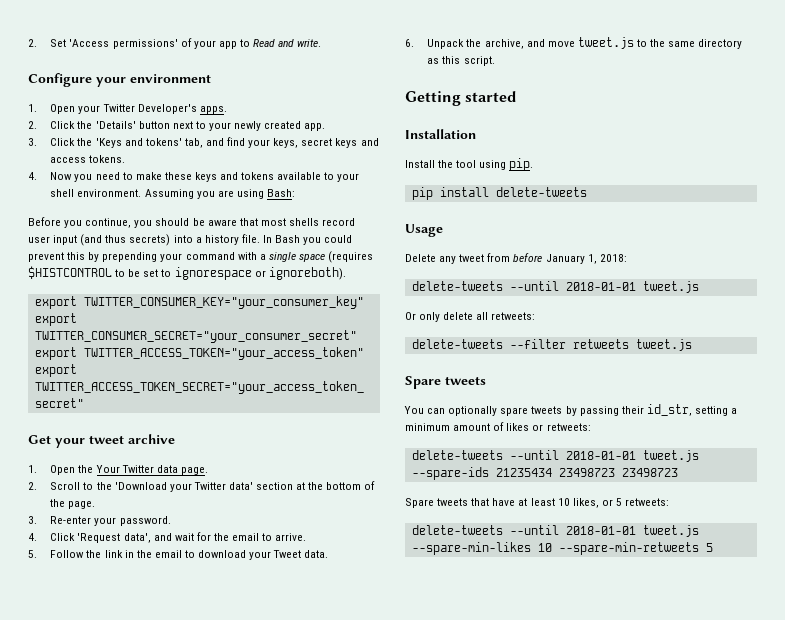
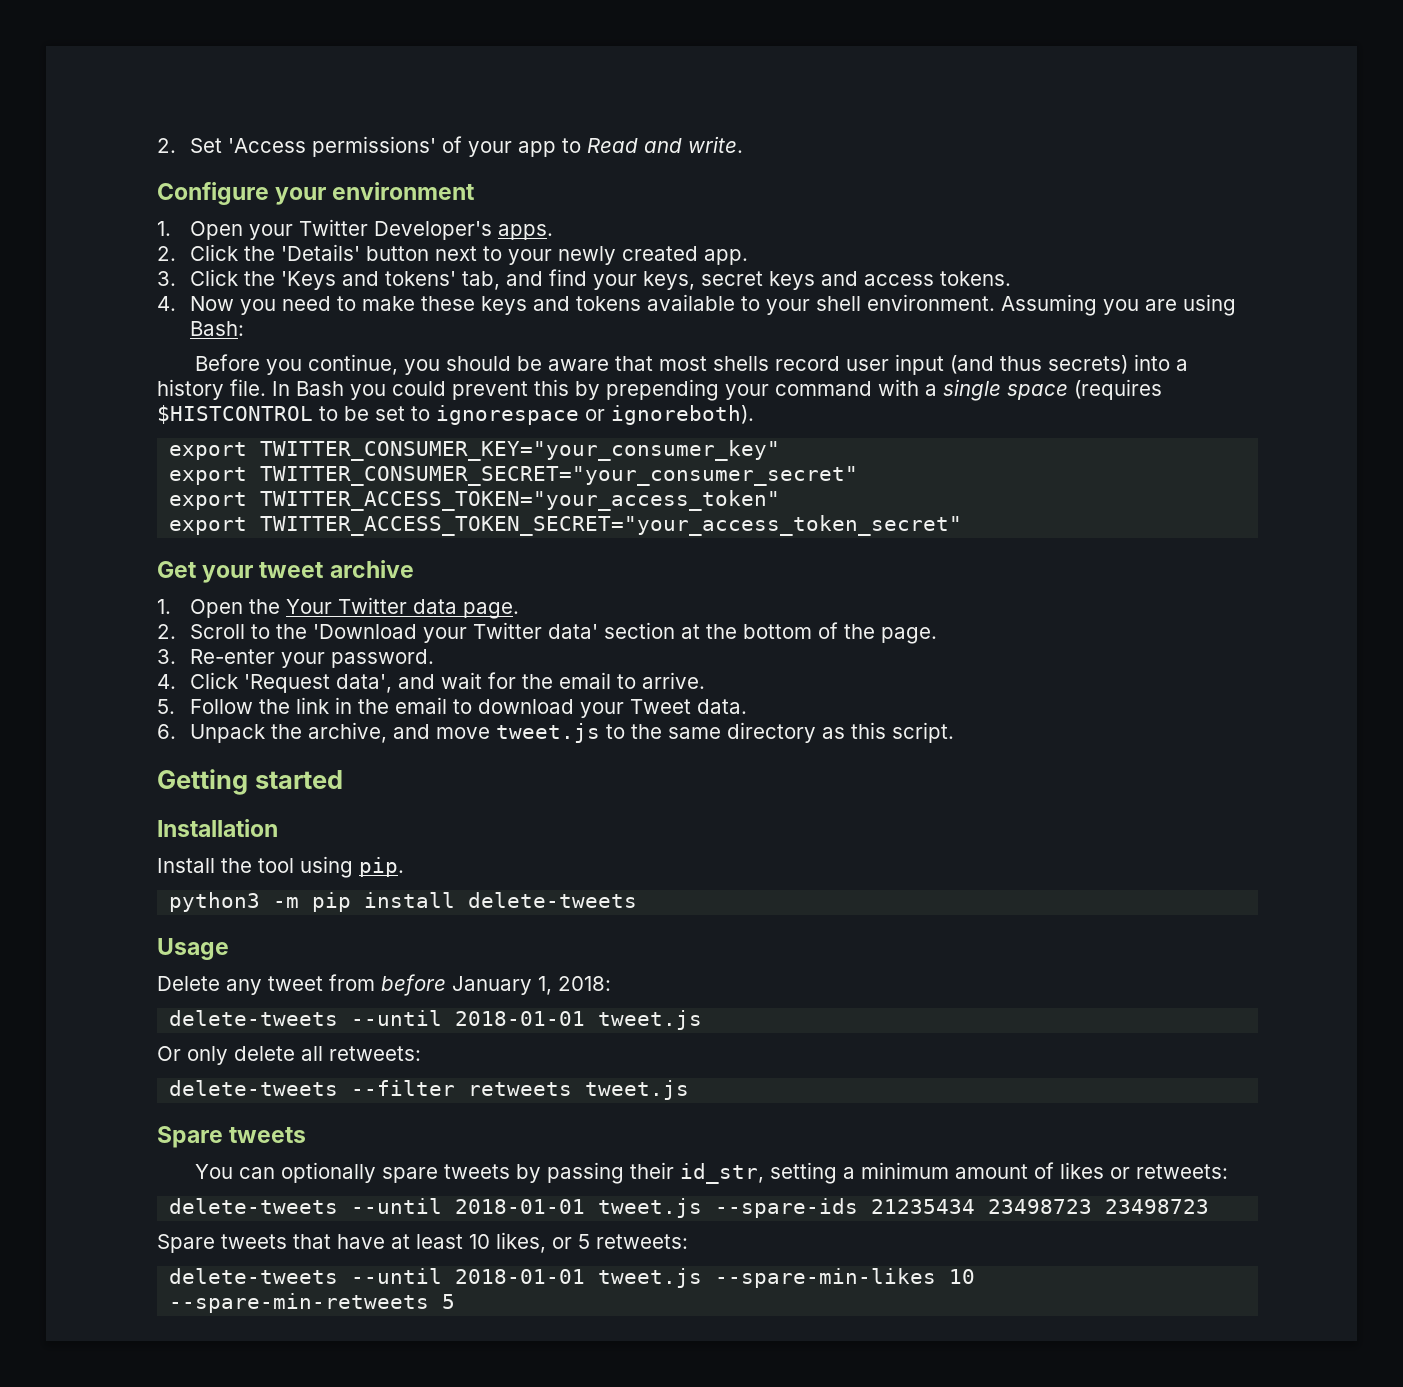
- pip install delete-tweets
+ python3 -m pip install delete-tweets

